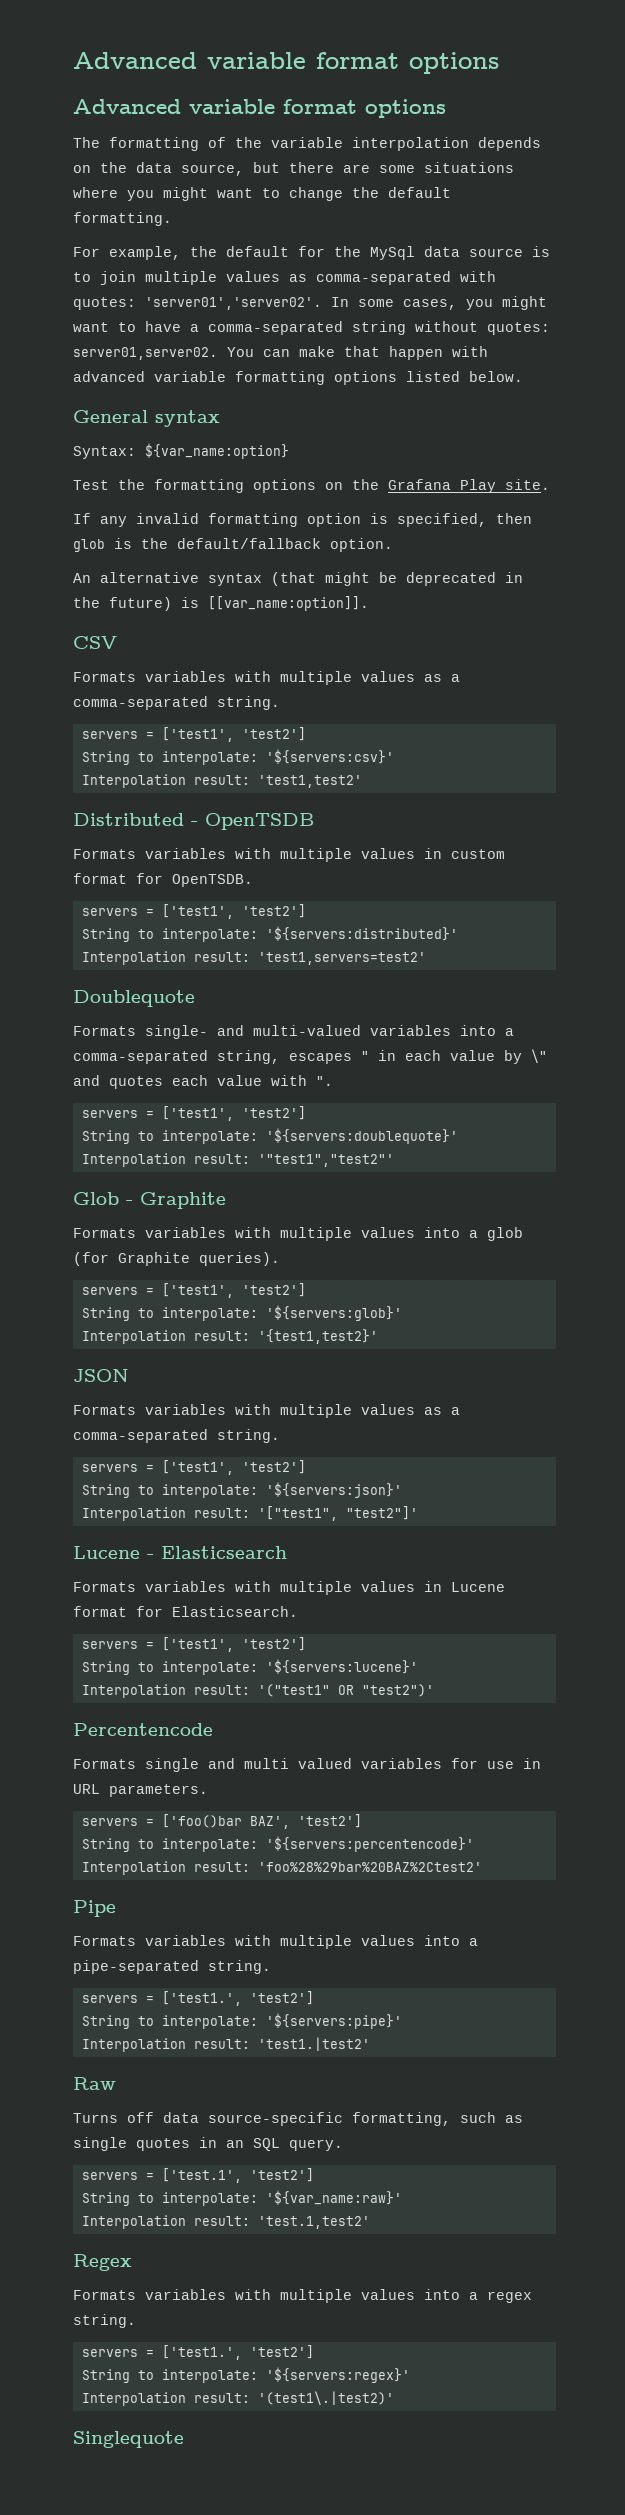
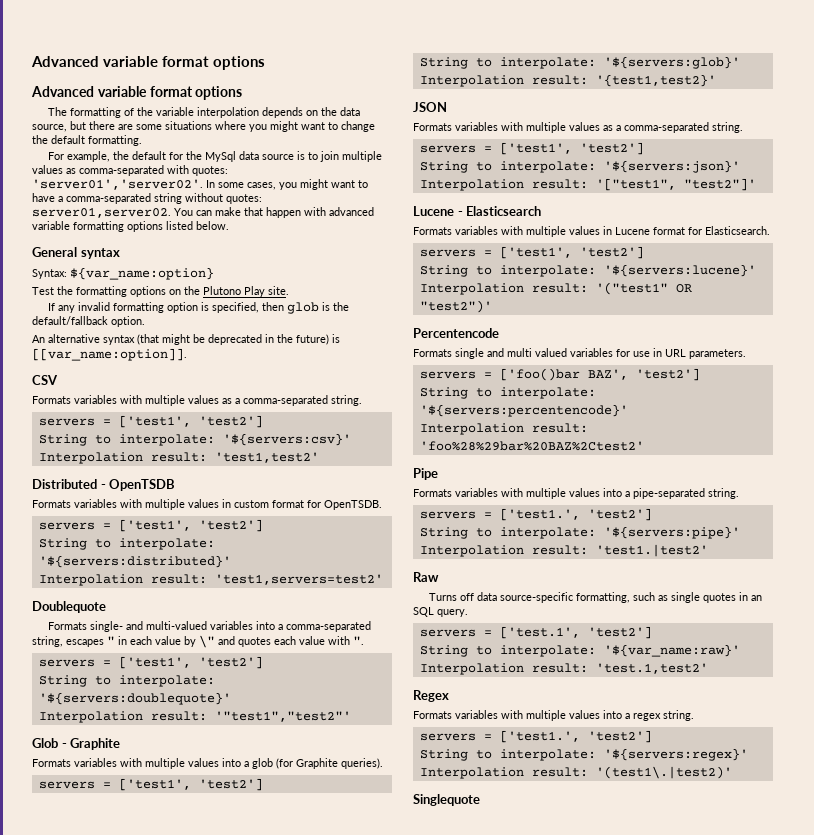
- Test the formatting options on the Grafana Play site.
+ Test the formatting options on the Plutono Play site.

